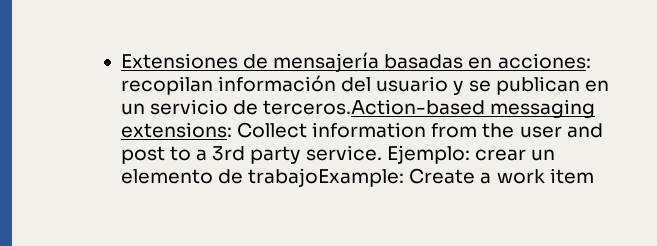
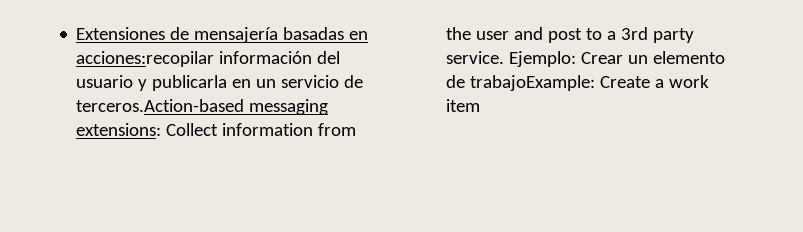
- Extensiones de mensajería basadas en acciones: recopilan información del usuario y se publican en un servicio de terceros.Action-based messaging extensions: Collect information from the user and post to a 3rd party service.
+ Extensiones de mensajería basadas en acciones:recopilar información del usuario y publicarla en un servicio de terceros.Action-based messaging extensions: Collect information from the user and post to a 3rd party service.
- Ejemplo: crear un elemento de trabajoExample: Create a work item
+ Ejemplo: Crear un elemento de trabajoExample: Create a work item

